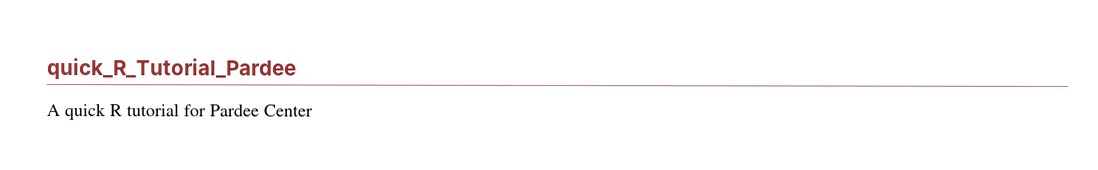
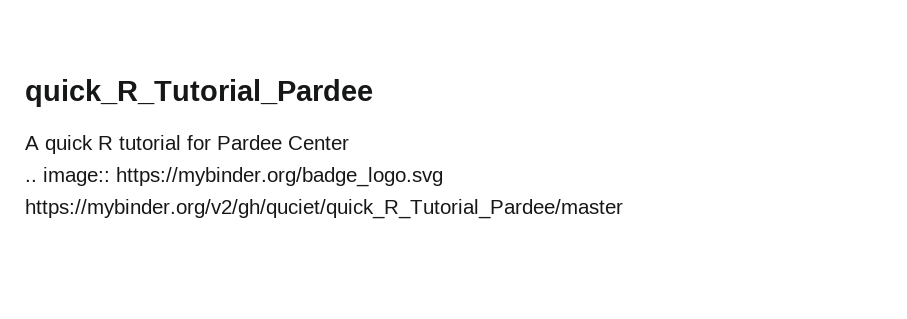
+ .. image:: https://mybinder.org/badge_logo.svg https://mybinder.org/v2/gh/quciet/quick_R_Tutorial_Pardee/master

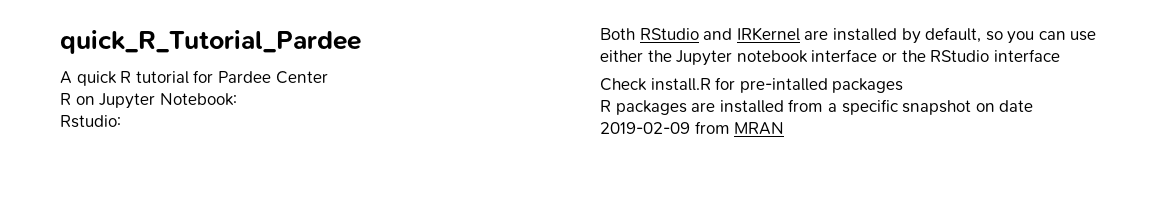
- .. image:: https://mybinder.org/badge_logo.svg https://mybinder.org/v2/gh/quciet/quick_R_Tutorial_Pardee/master
+ R on Jupyter Notebook:
+ Rstudio:
+ Both RStudio and IRKernel are installed by default, so you can use either the Jupyter notebook interface or the RStudio interface
+ Check install.R for pre-intalled packages
+ R packages are installed from a specific snapshot on date 2019-02-09 from MRAN

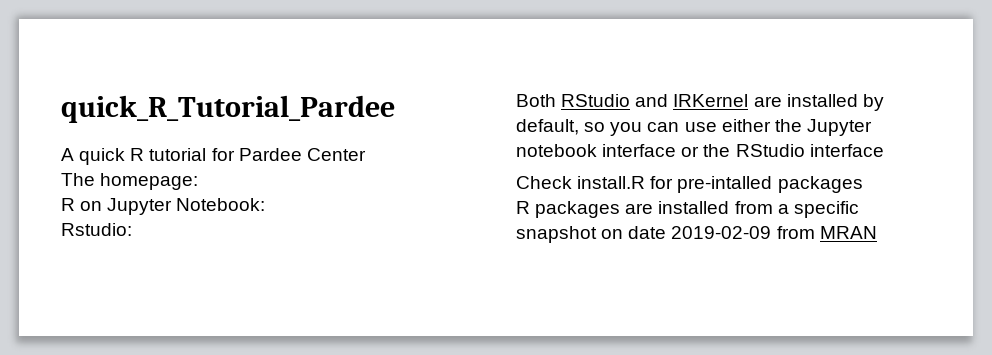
+ The homepage:

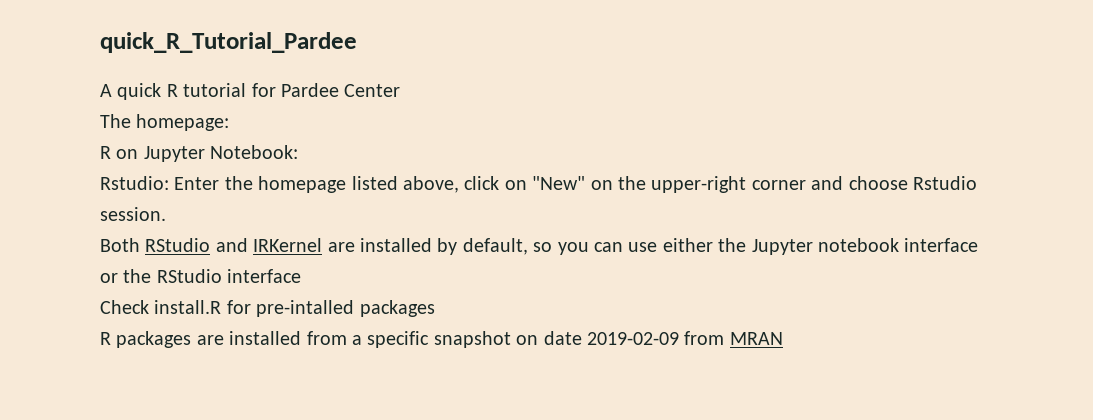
- Rstudio:
+ Rstudio: Enter the homepage listed above, click on "New" on the upper-right corner and choose Rstudio session.

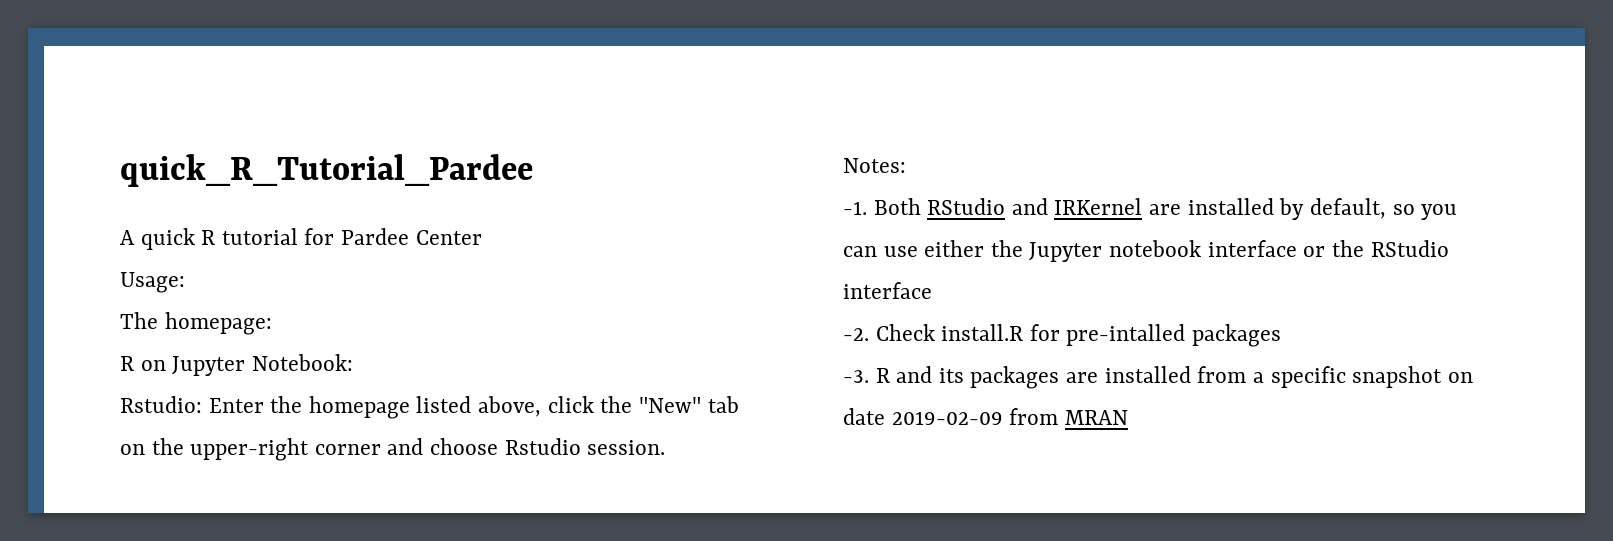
+ Usage:
- Rstudio: Enter the homepage listed above, click on "New" on the upper-right corner and choose Rstudio session.
+ Rstudio: Enter the homepage listed above, click the "New" tab on the upper-right corner and choose Rstudio session.
+ Notes:
+ -1.
+ -2.
- R packages are installed from a specific snapshot on date 2019-02-09 from MRAN
+ -3. R and its packages are installed from a specific snapshot on date 2019-02-09 from MRAN

